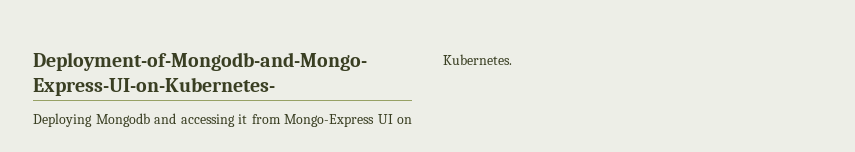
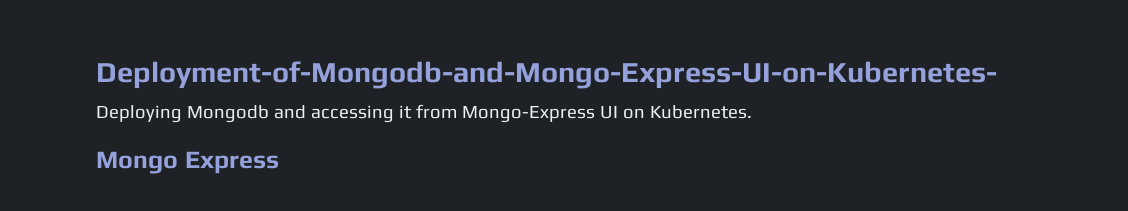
+ Mongo Express

